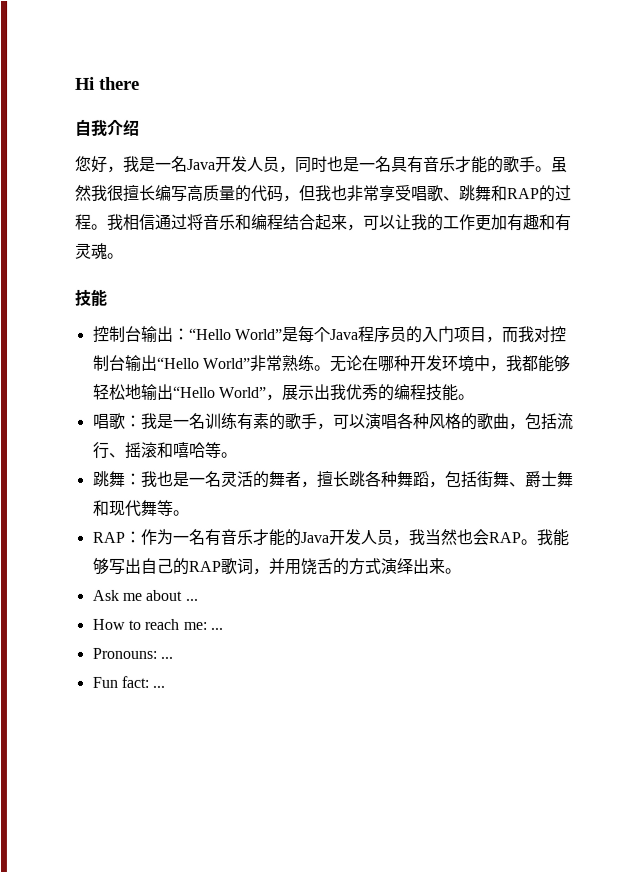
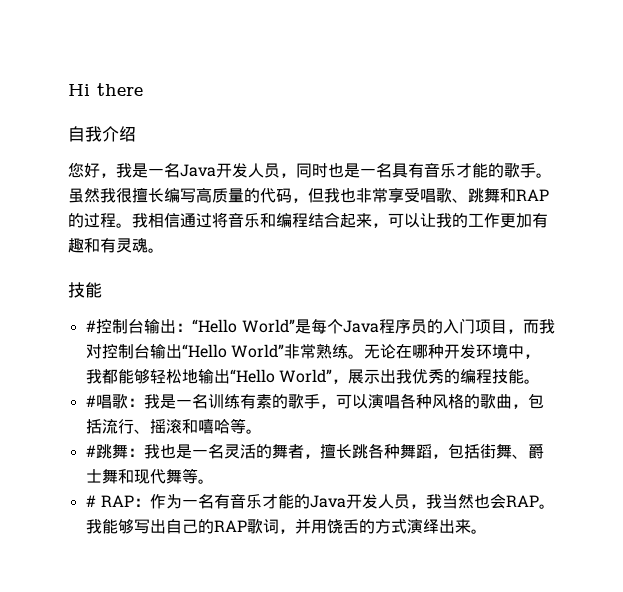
- 控制台输出：“Hello World”是每个Java程序员的入门项目，而我对控制台输出“Hello World”非常熟练。
+ #控制台输出：“Hello World”是每个Java程序员的入门项目，而我对控制台输出“Hello World”非常熟练。
- 唱歌：我是一名训练有素的歌手，可以演唱各种风格的歌曲，包括流行、摇滚和嘻哈等。
+ #唱歌：我是一名训练有素的歌手，可以演唱各种风格的歌曲，包括流行、摇滚和嘻哈等。
- 跳舞：我也是一名灵活的舞者，擅长跳各种舞蹈，包括街舞、爵士舞和现代舞等。
+ #跳舞：我也是一名灵活的舞者，擅长跳各种舞蹈，包括街舞、爵士舞和现代舞等。
- RAP：作为一名有音乐才能的Java开发人员，我当然也会RAP。
+ # RAP：作为一名有音乐才能的Java开发人员，我当然也会RAP。
- Ask me about ...
- How to reach me: ...
- Pronouns: ...
- Fun fact: ...

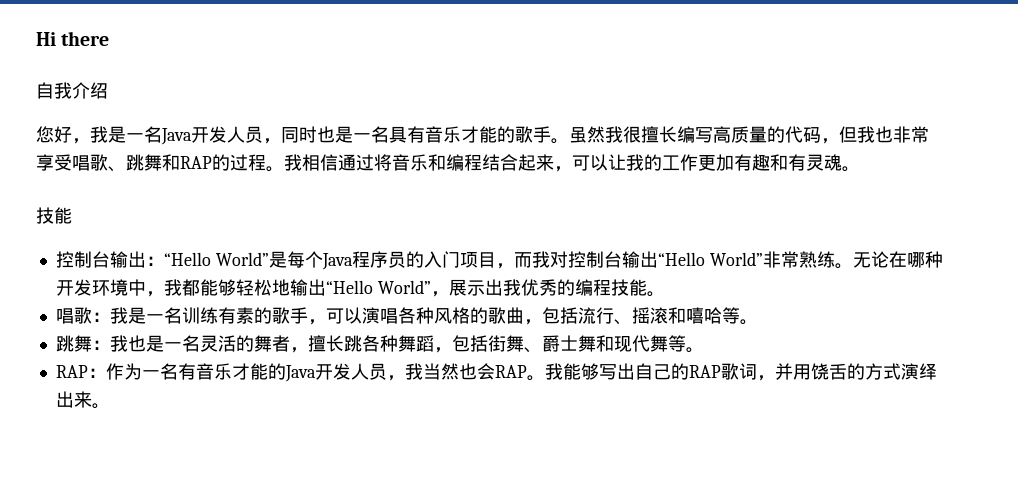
- #控制台输出：“Hello World”是每个Java程序员的入门项目，而我对控制台输出“Hello World”非常熟练。
+ 控制台输出：“Hello World”是每个Java程序员的入门项目，而我对控制台输出“Hello World”非常熟练。
- #唱歌：我是一名训练有素的歌手，可以演唱各种风格的歌曲，包括流行、摇滚和嘻哈等。
+ 唱歌：我是一名训练有素的歌手，可以演唱各种风格的歌曲，包括流行、摇滚和嘻哈等。
- #跳舞：我也是一名灵活的舞者，擅长跳各种舞蹈，包括街舞、爵士舞和现代舞等。
+ 跳舞：我也是一名灵活的舞者，擅长跳各种舞蹈，包括街舞、爵士舞和现代舞等。
- # RAP：作为一名有音乐才能的Java开发人员，我当然也会RAP。
+ RAP：作为一名有音乐才能的Java开发人员，我当然也会RAP。

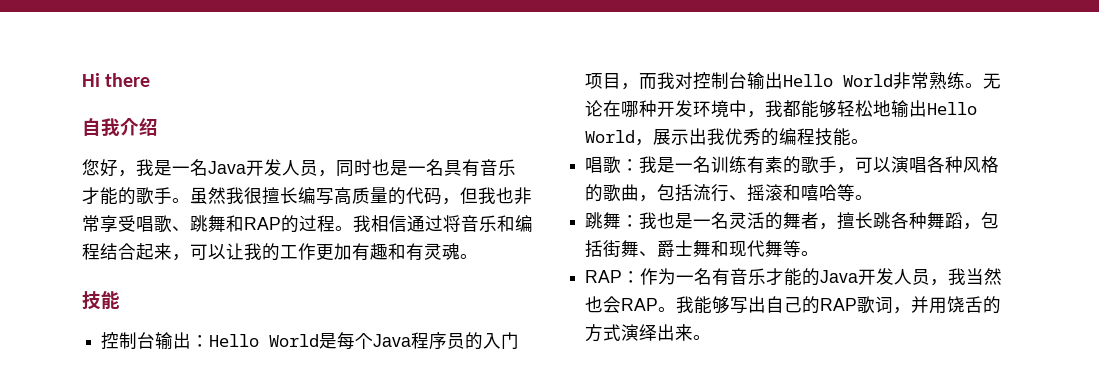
- 控制台输出：“Hello World”是每个Java程序员的入门项目，而我对控制台输出“Hello World”非常熟练。
+ 控制台输出：Hello World是每个Java程序员的入门项目，而我对控制台输出Hello World非常熟练。
- 无论在哪种开发环境中，我都能够轻松地输出“Hello World”，展示出我优秀的编程技能。
+ 无论在哪种开发环境中，我都能够轻松地输出Hello World，展示出我优秀的编程技能。

